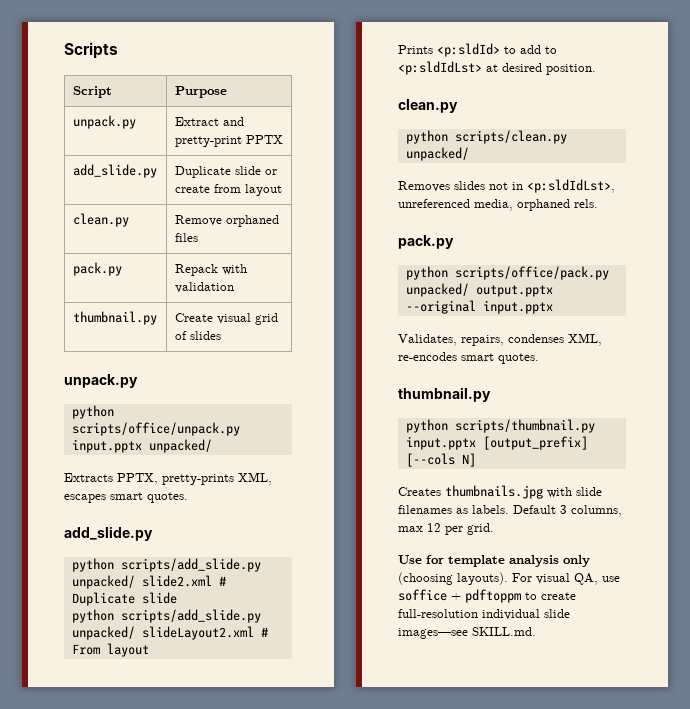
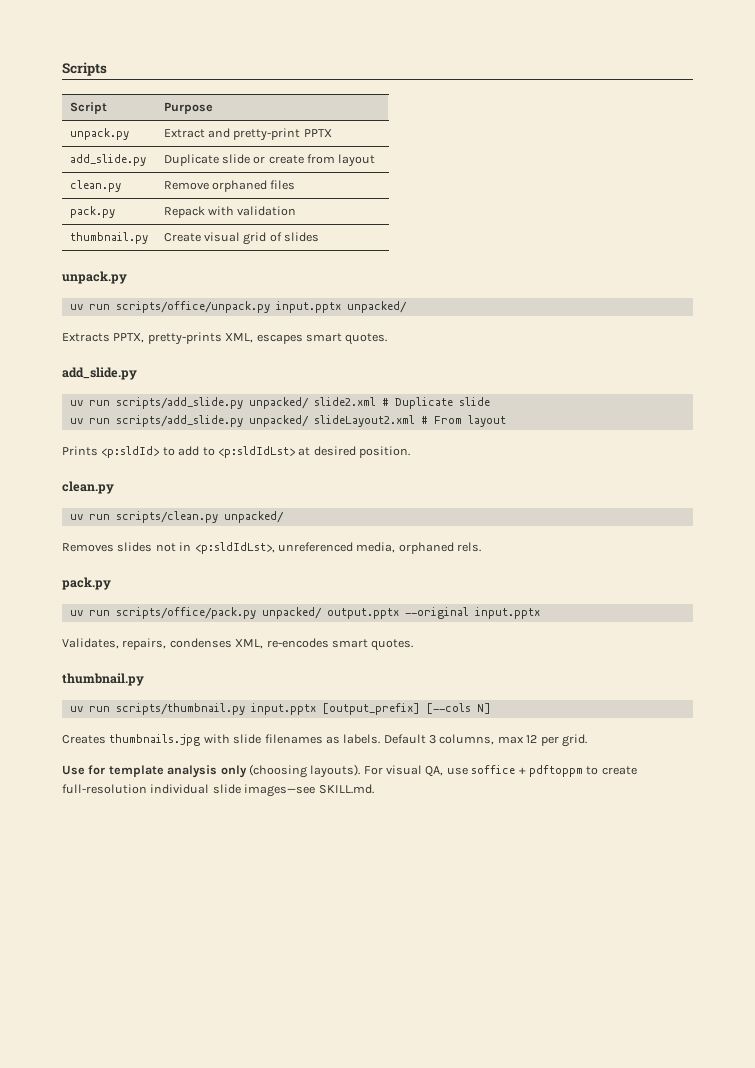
- python scripts/office/unpack.py input.pptx unpacked/
+ uv run scripts/office/unpack.py input.pptx unpacked/
- python scripts/add_slide.py unpacked/ slide2.xml # Duplicate slide
+ uv run scripts/add_slide.py unpacked/ slide2.xml # Duplicate slide
- python scripts/add_slide.py unpacked/ slideLayout2.xml # From layout
+ uv run scripts/add_slide.py unpacked/ slideLayout2.xml # From layout
- python scripts/clean.py unpacked/
+ uv run scripts/clean.py unpacked/
- python scripts/office/pack.py unpacked/ output.pptx --original input.pptx
+ uv run scripts/office/pack.py unpacked/ output.pptx --original input.pptx
- python scripts/thumbnail.py input.pptx [output_prefix] [--cols N]
+ uv run scripts/thumbnail.py input.pptx [output_prefix] [--cols N]

